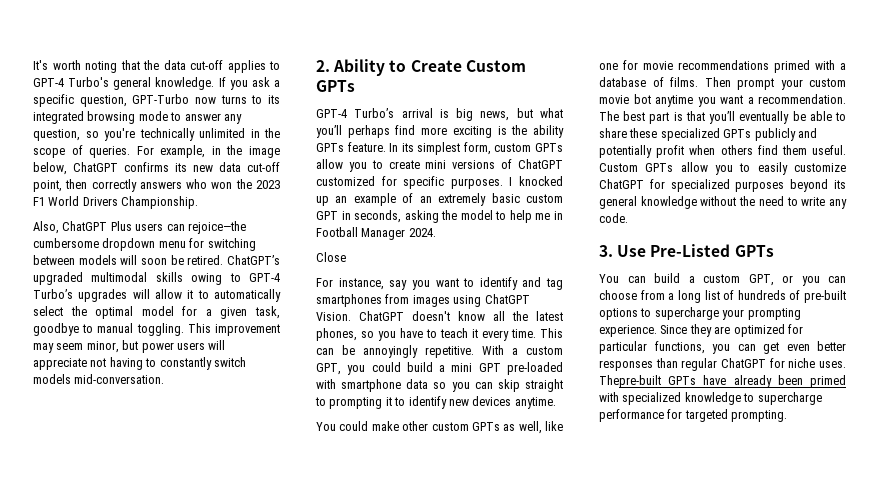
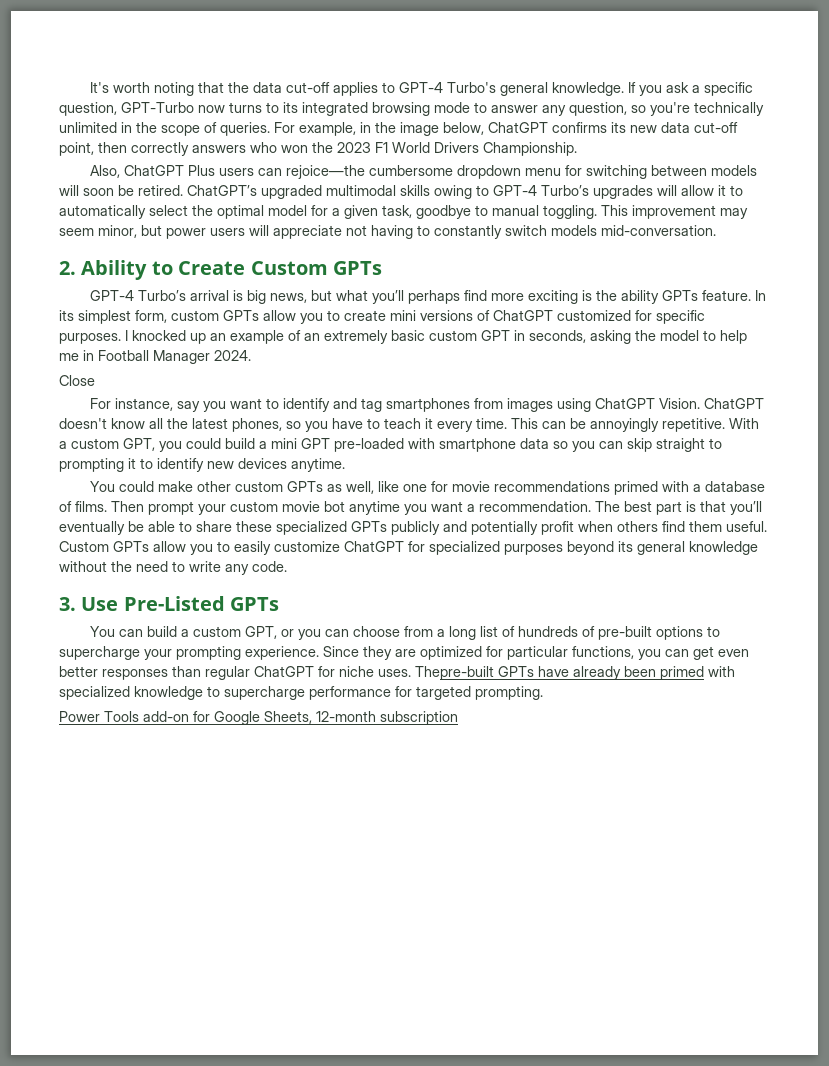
+ Power Tools add-on for Google Sheets, 12-month subscription

